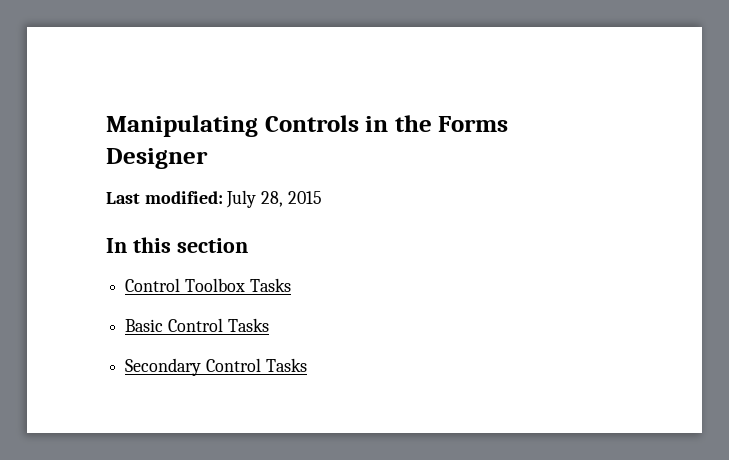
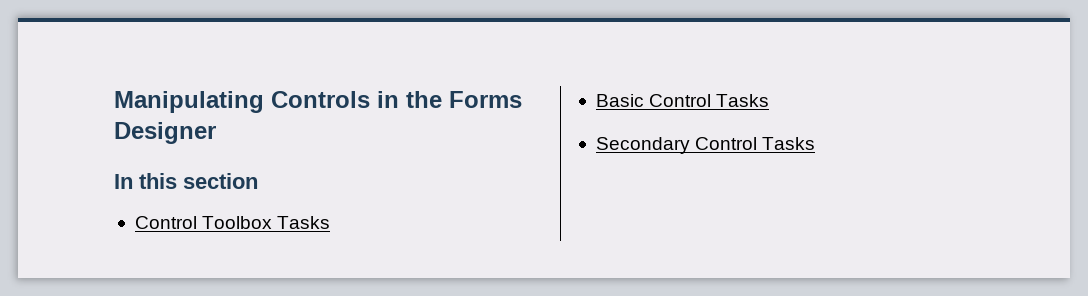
- Last modified: July 28, 2015

